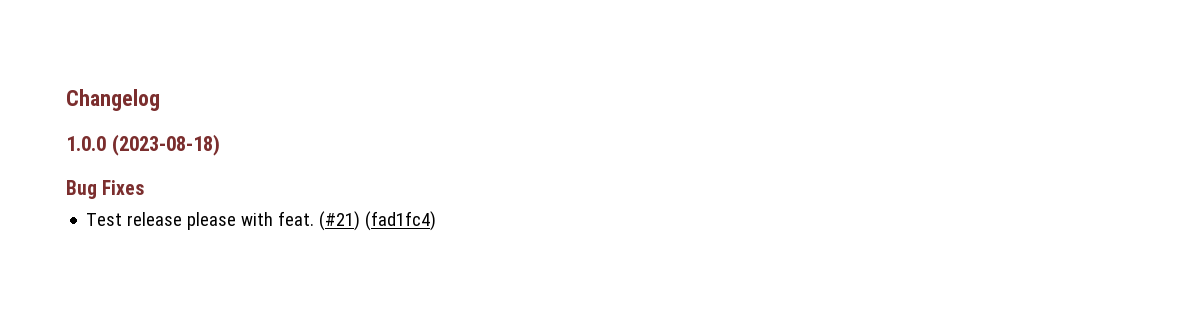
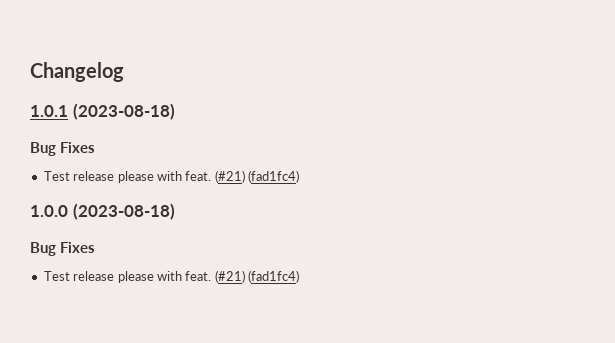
+ 1.0.1 (2023-08-18)
+ Bug Fixes
+ Test release please with feat. (#21) (fad1fc4)

